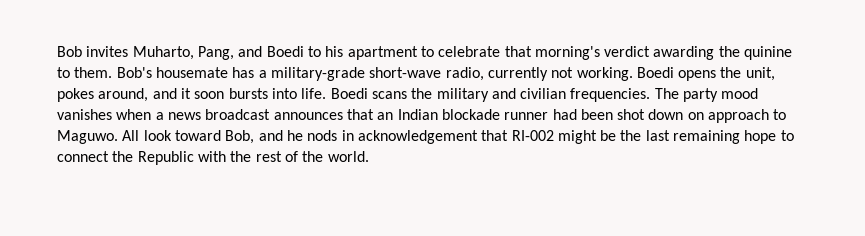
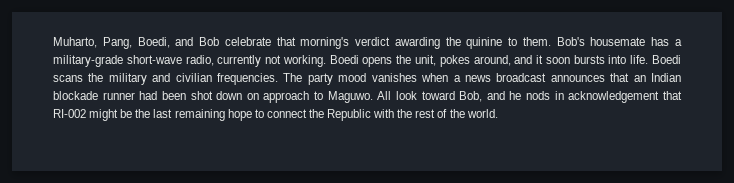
- Bob invites Muharto, Pang, and Boedi to his apartment to celebrate that morning's verdict awarding the quinine to them.
+ Muharto, Pang, Boedi, and Bob celebrate that morning's verdict awarding the quinine to them.

